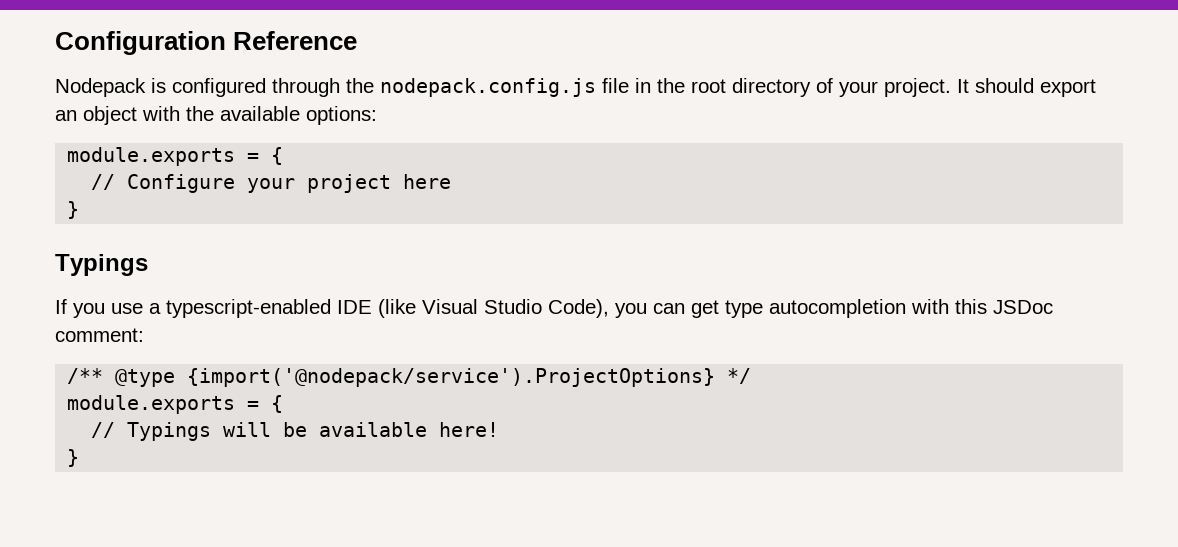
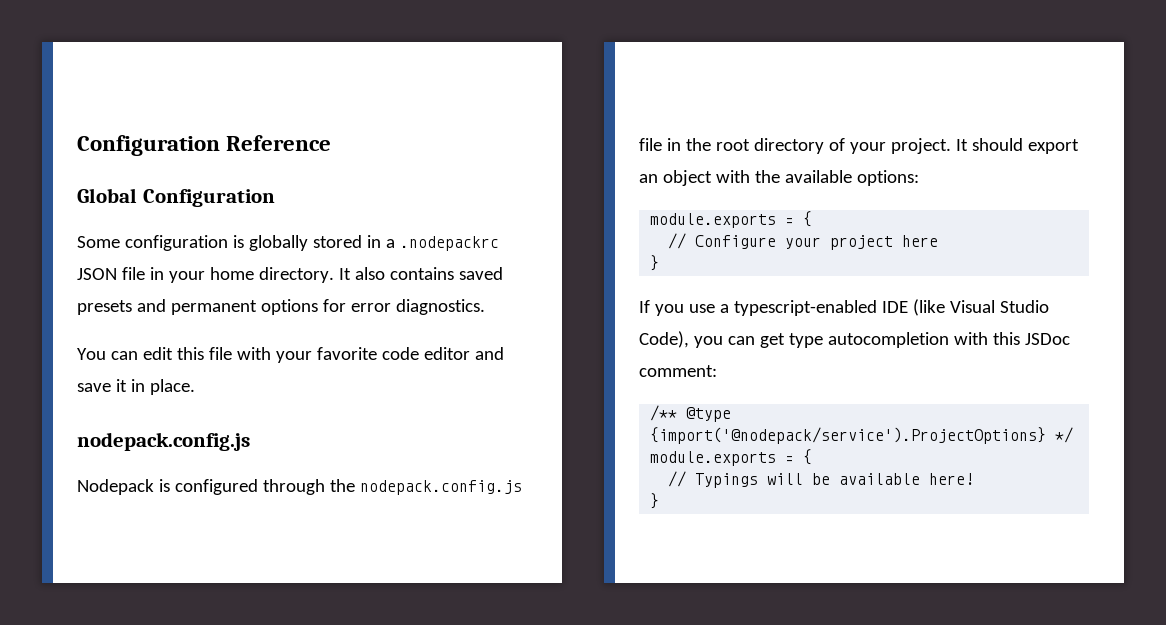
+ Global Configuration
+ Some configuration is globally stored in a .nodepackrc JSON file in your home directory. It also contains saved presets and permanent options for error diagnostics.
+ You can edit this file with your favorite code editor and save it in place.
+ nodepack.config.js
  // Configure your project here
  }
- Typings

